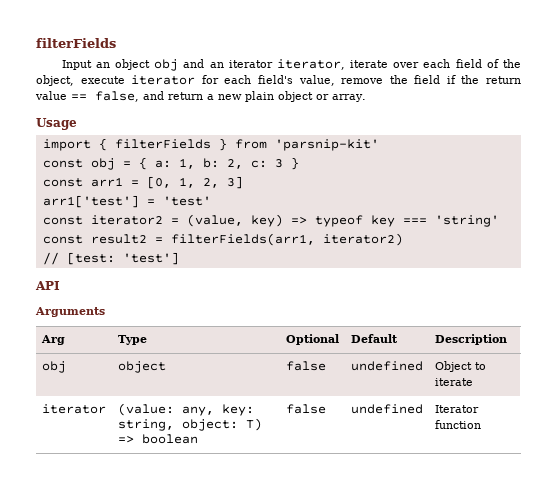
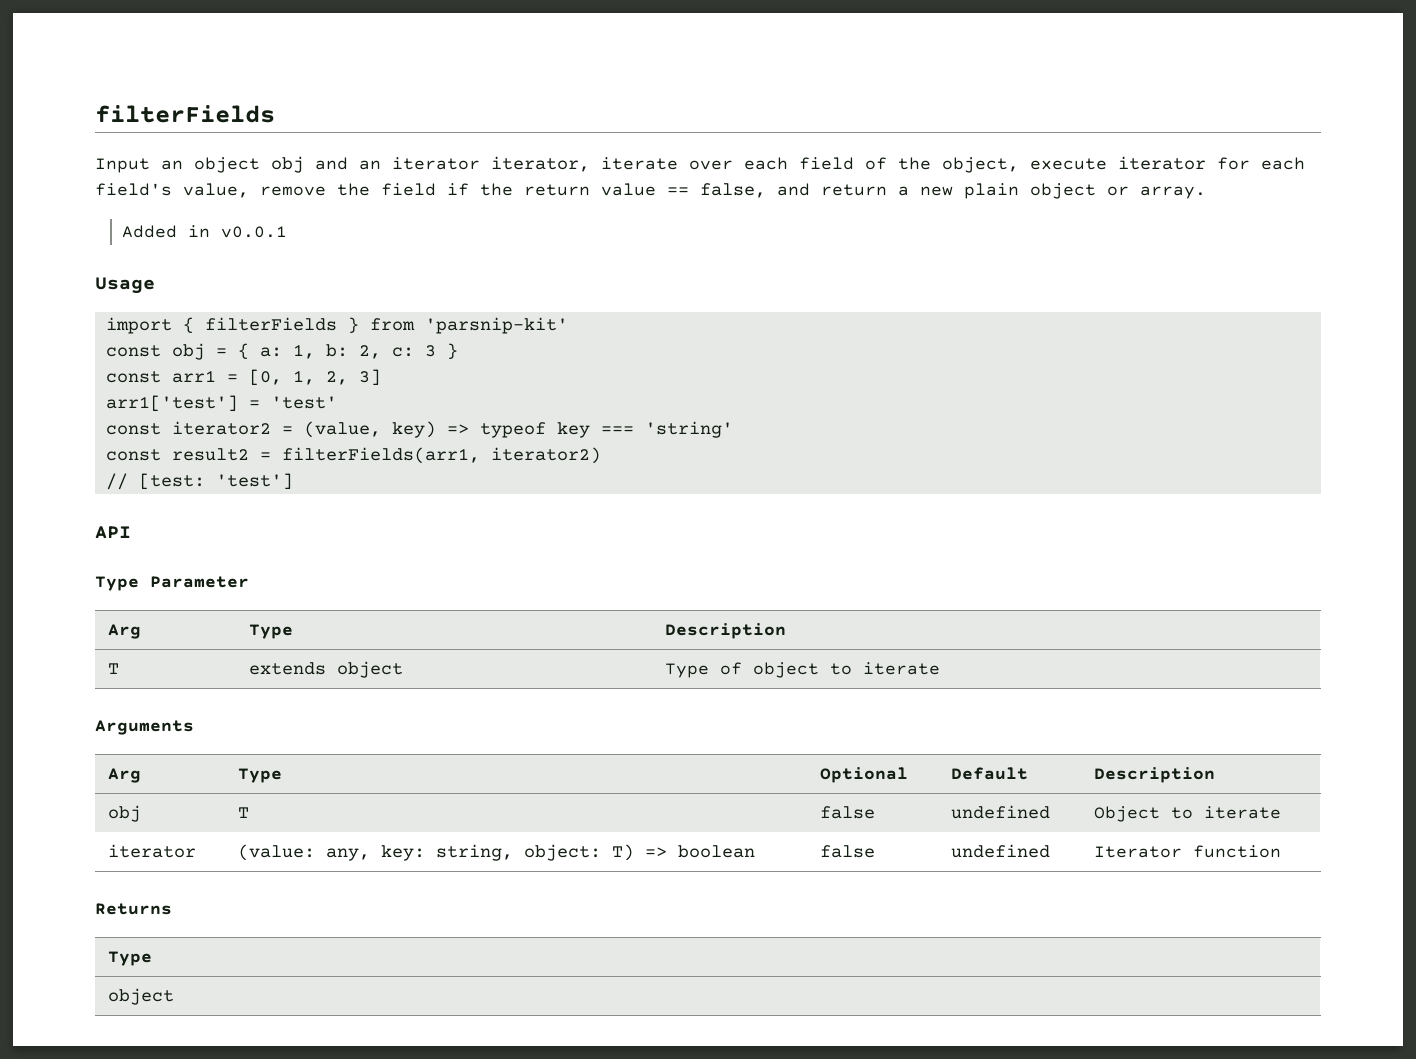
+ Added in v0.0.1
+ Type Parameter
+ Arg | Type | Description
+ T | extends object | Type of object to iterate
- obj | object | false | undefined | Object to iterate
+ obj | T | false | undefined | Object to iterate
+ Returns
+ Type
+ object

